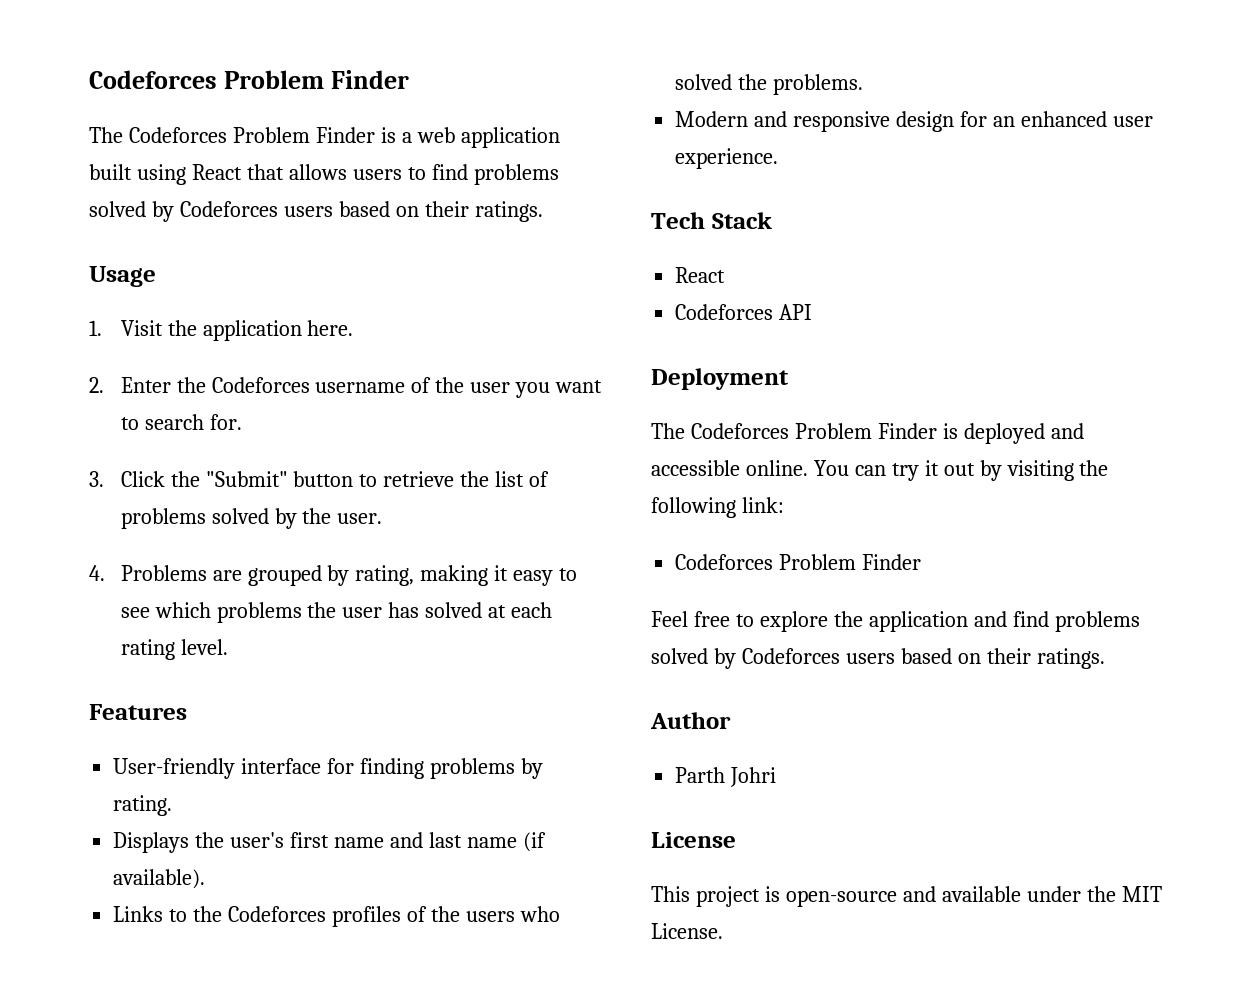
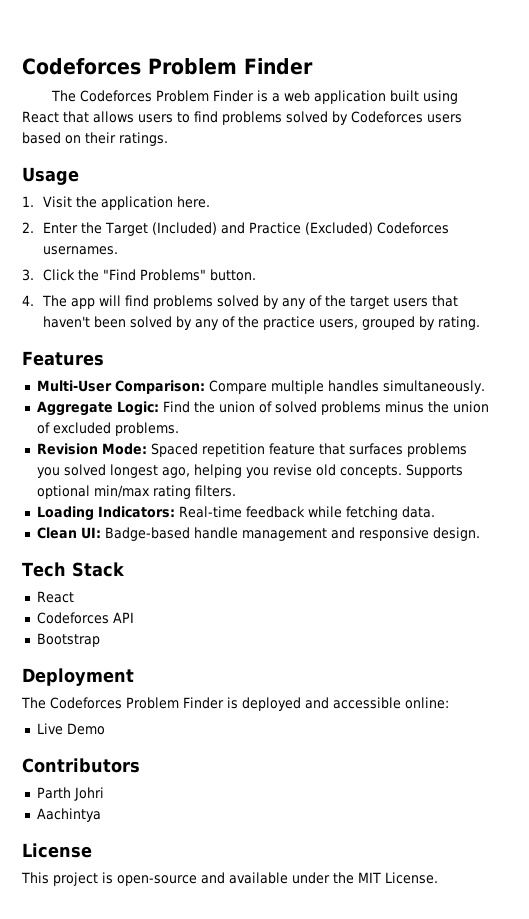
- 2. Enter the Codeforces username of the user you want to search for.
- 3. Click the "Submit" button to retrieve the list of problems solved by the user.
- 4. Problems are grouped by rating, making it easy to see which problems the user has solved at each rating level.
+ 2. Enter the Target (Included) and Practice (Excluded) Codeforces usernames.
+ 3. Click the "Find Problems" button.
+ 4. The app will find problems solved by any of the target users that haven't been solved by any of the practice users, grouped by rating.
  Features
- User-friendly interface for finding problems by rating.
- Displays the user's first name and last name (if available).
- Links to the Codeforces profiles of the users who solved the problems.
- Modern and responsive design for an enhanced user experience.
+ Multi-User Comparison: Compare multiple handles simultaneously.
+ Aggregate Logic: Find the union of solved problems minus the union of excluded problems.
+ Revision Mode: Spaced repetition feature that surfaces problems you solved longest ago, helping you revise old concepts. Supports optional min/max rating filters.
+ Loading Indicators: Real-time feedback while fetching data.
+ Clean UI: Badge-based handle management and responsive design.
+ Bootstrap
- The Codeforces Problem Finder is deployed and accessible online. You can try it out by visiting the following link:
- Codeforces Problem Finder
- Feel free to explore the application and find problems solved by Codeforces users based on their ratings.
- Author
+ The Codeforces Problem Finder is deployed and accessible online:
+ Live Demo
+ Contributors
+ Aachintya

